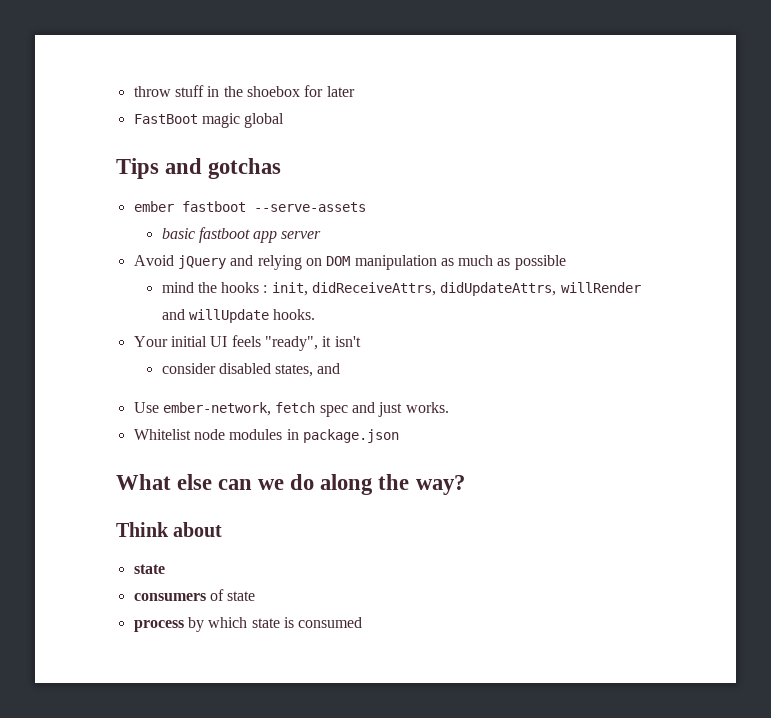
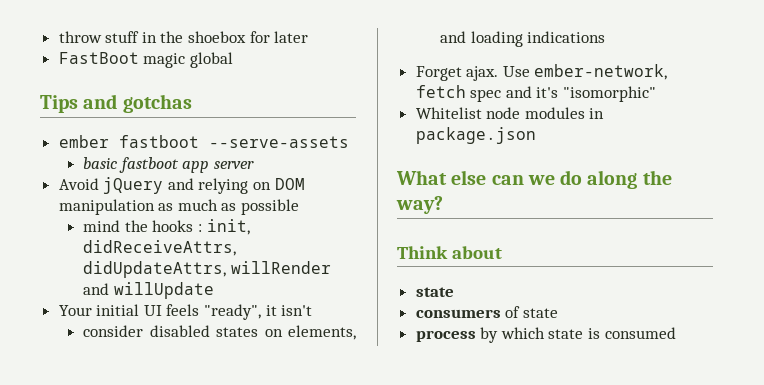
- mind the hooks : init, didReceiveAttrs, didUpdateAttrs, willRender and willUpdate hooks.
+ mind the hooks : init, didReceiveAttrs, didUpdateAttrs, willRender and willUpdate
- consider disabled states, and
- Use ember-network, fetch spec and just works.
+ consider disabled states on elements, and loading indications
+ Forget ajax. Use ember-network, fetch spec and it's "isomorphic"

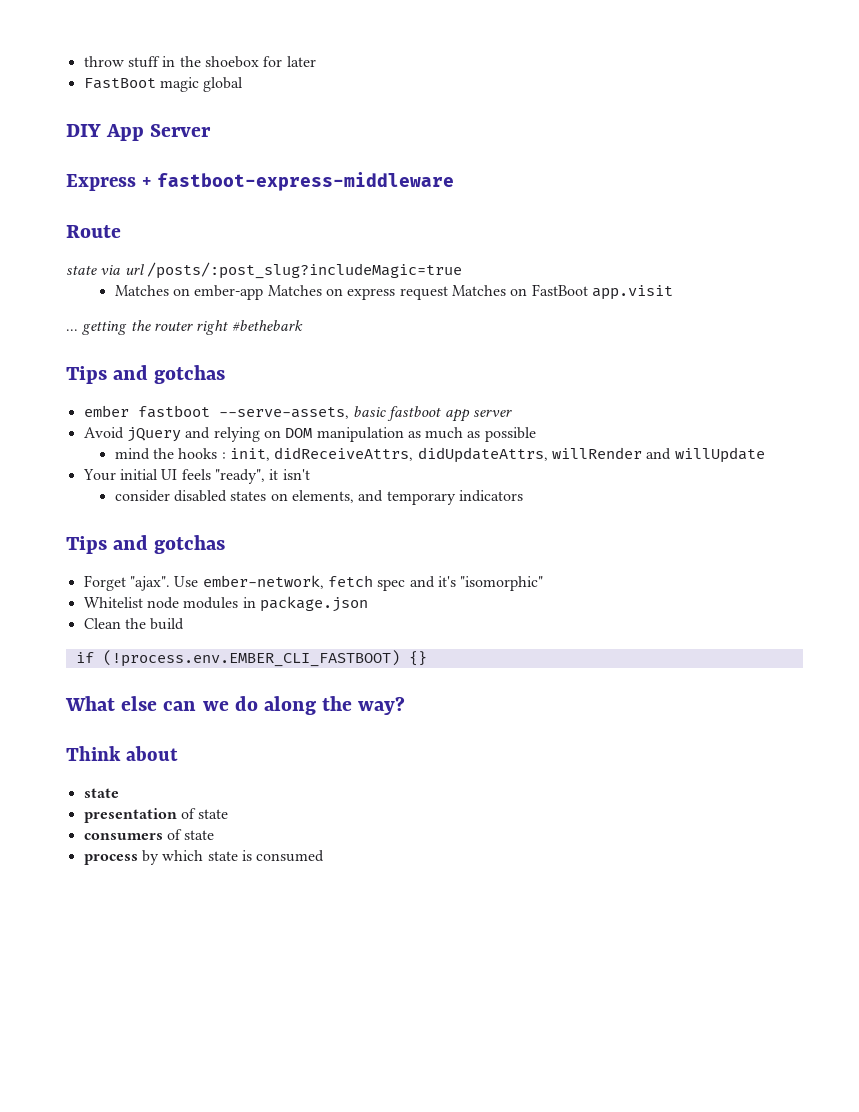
+ DIY App Server
+ Express + fastboot-express-middleware
+ Route
+ state via url /posts/:post_slug?includeMagic=true
+ Matches on ember-app Matches on express request Matches on FastBoot app.visit
+ ... getting the router right #bethebark
- ember fastboot --serve-assets
- basic fastboot app server
+ ember fastboot --serve-assets, basic fastboot app server
- consider disabled states on elements, and loading indications
+ consider disabled states on elements, and temporary indicators
+ Tips and gotchas
- Forget ajax.
+ Forget "ajax".
+ Clean the build
+ if (!process.env.EMBER_CLI_FASTBOOT) {}
+ presentation of state

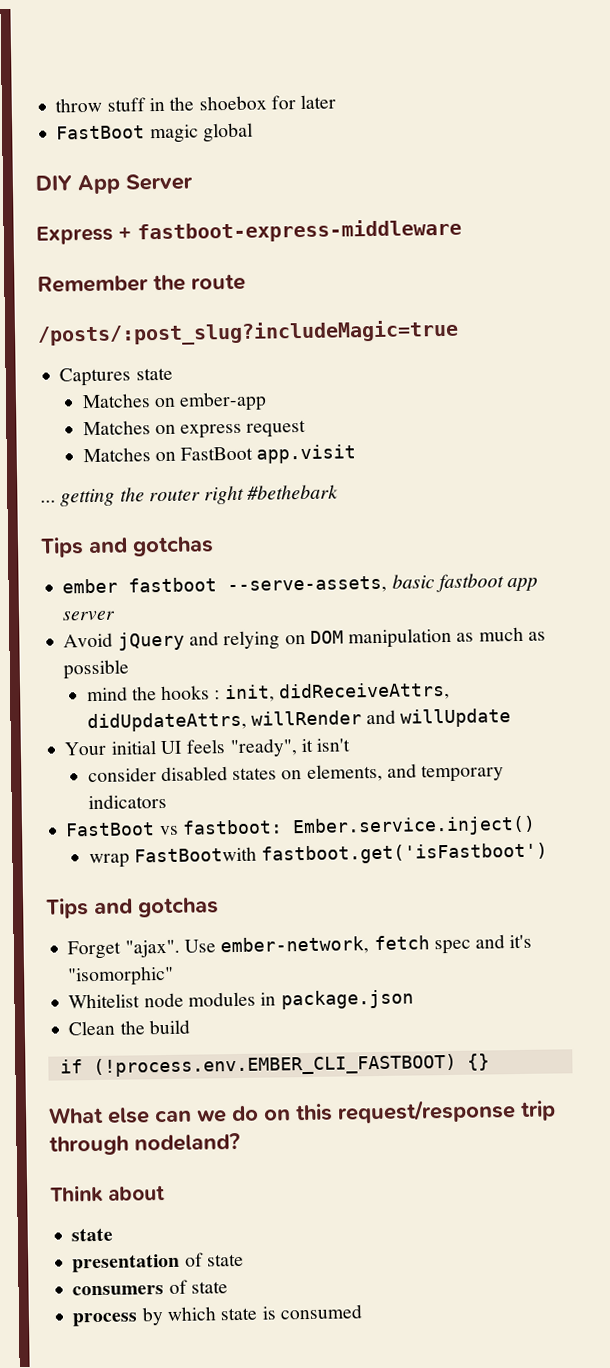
- Route
- state via url /posts/:post_slug?includeMagic=true
+ Remember the route
+ /posts/:post_slug?includeMagic=true
+ Captures state
- Matches on ember-app Matches on express request Matches on FastBoot app.visit
+ Matches on ember-app
+ Matches on express request
+ Matches on FastBoot app.visit
+ FastBoot vs fastboot: Ember.service.inject()
+ wrap FastBootwith fastboot.get('isFastboot')
- What else can we do along the way?
+ What else can we do on this request/response trip through nodeland?

